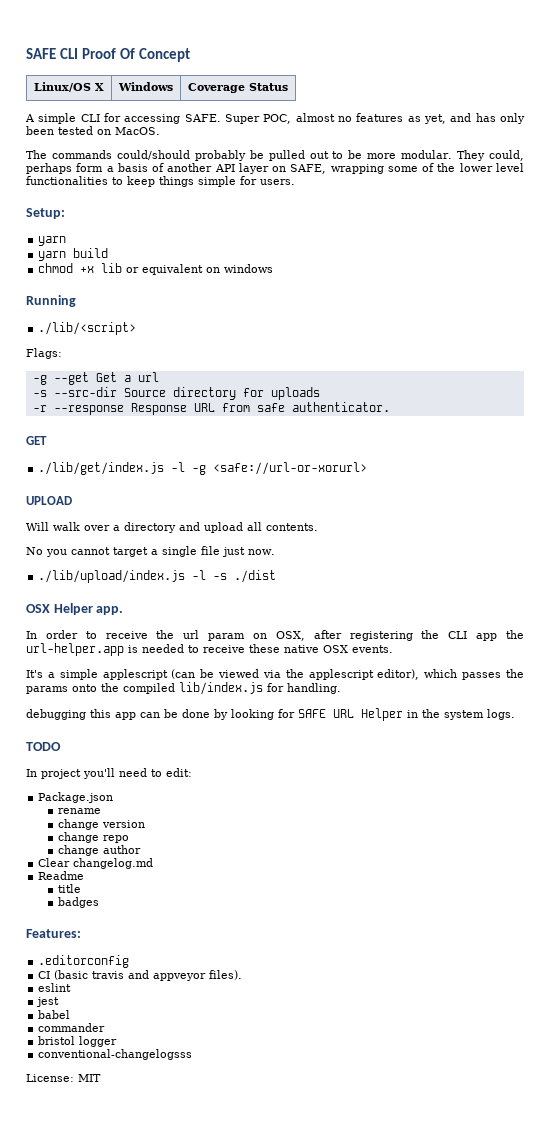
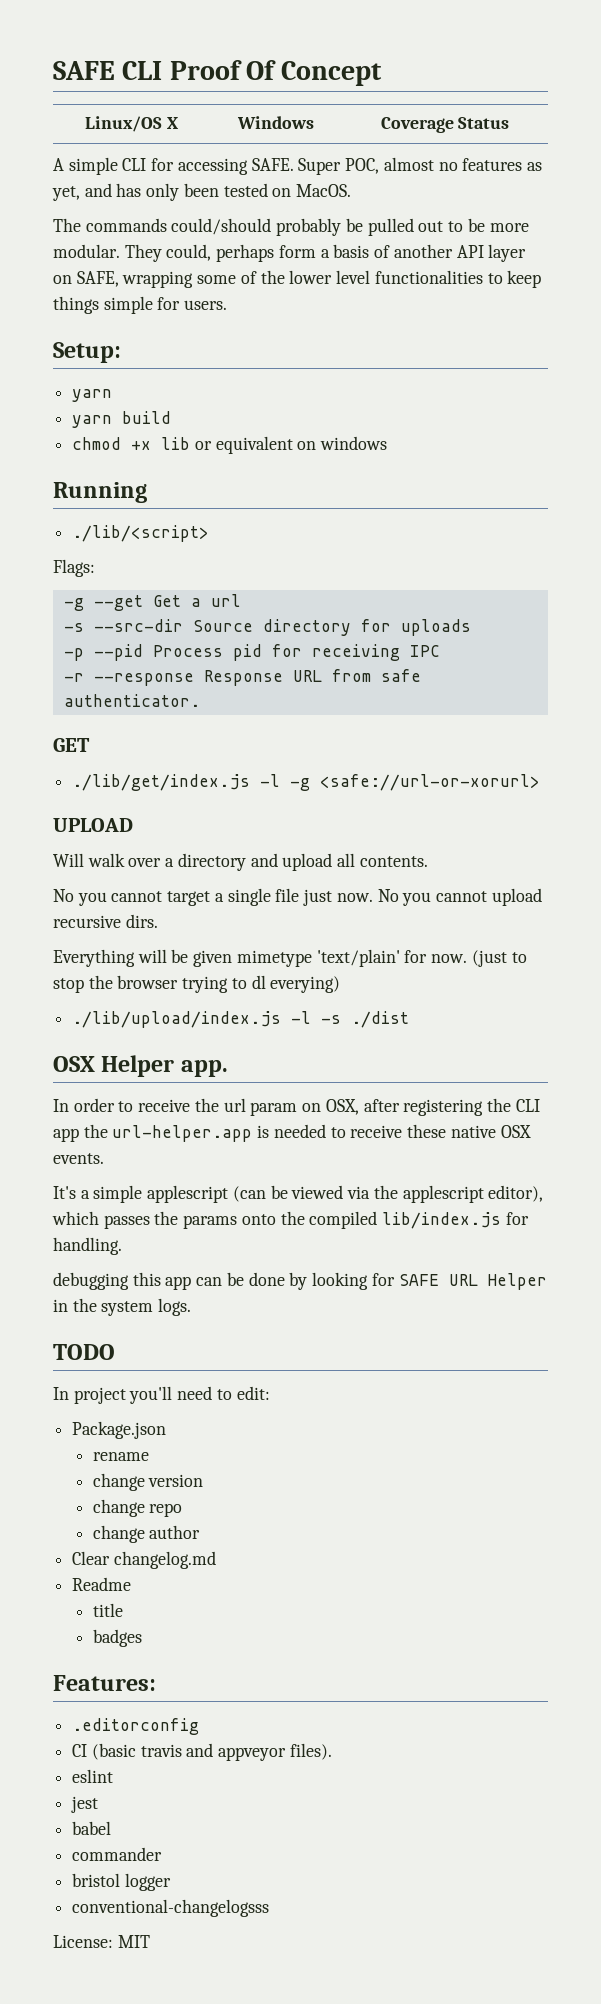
+ -p --pid Process pid for receiving IPC
+ No you cannot upload recursive dirs.
+ Everything will be given mimetype 'text/plain' for now. (just to stop the browser trying to dl everying)

